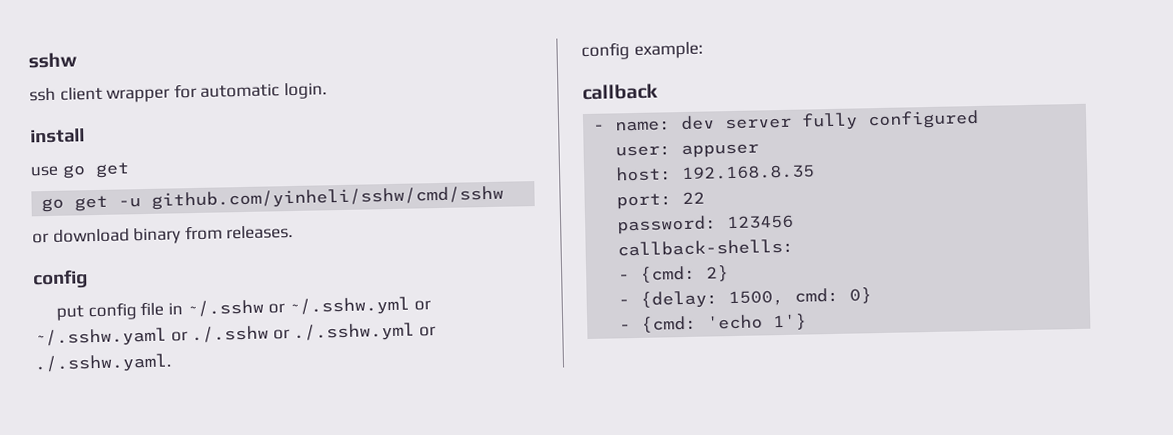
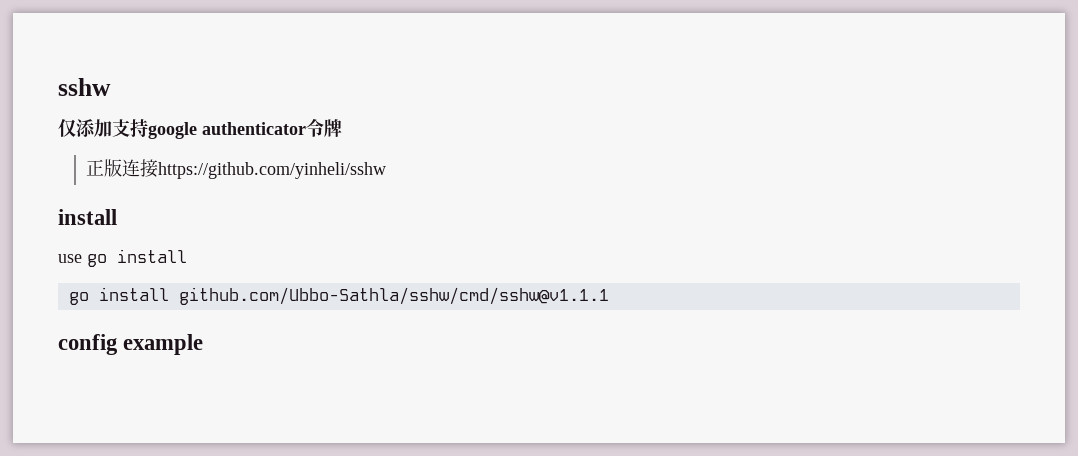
- ssh client wrapper for automatic login.
+ 仅添加支持google authenticator令牌
+ 正版连接https://github.com/yinheli/sshw
- use go get
- go get -u github.com/yinheli/sshw/cmd/sshw
- or download binary from releases.
- config
- put config file in ~/.sshw or ~/.sshw.yml or ~/.sshw.yaml or ./.sshw or ./.sshw.yml or ./.sshw.yaml.
- config example:
- callback
- - name: dev server fully configured
- user: appuser
- host: 192.168.8.35
- port: 22
- password: 123456
- callback-shells:
- - {cmd: 2}
- - {delay: 1500, cmd: 0}
- - {cmd: 'echo 1'}
+ use go install
+ go install github.com/Ubbo-Sathla/sshw/cmd/sshw@v1.1.1
+ config example

